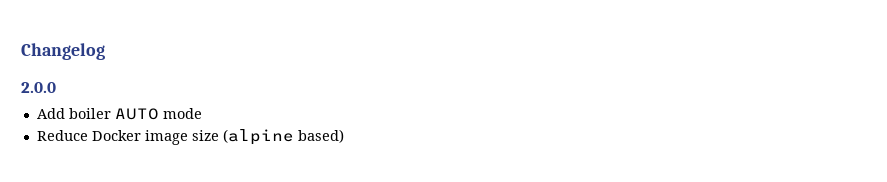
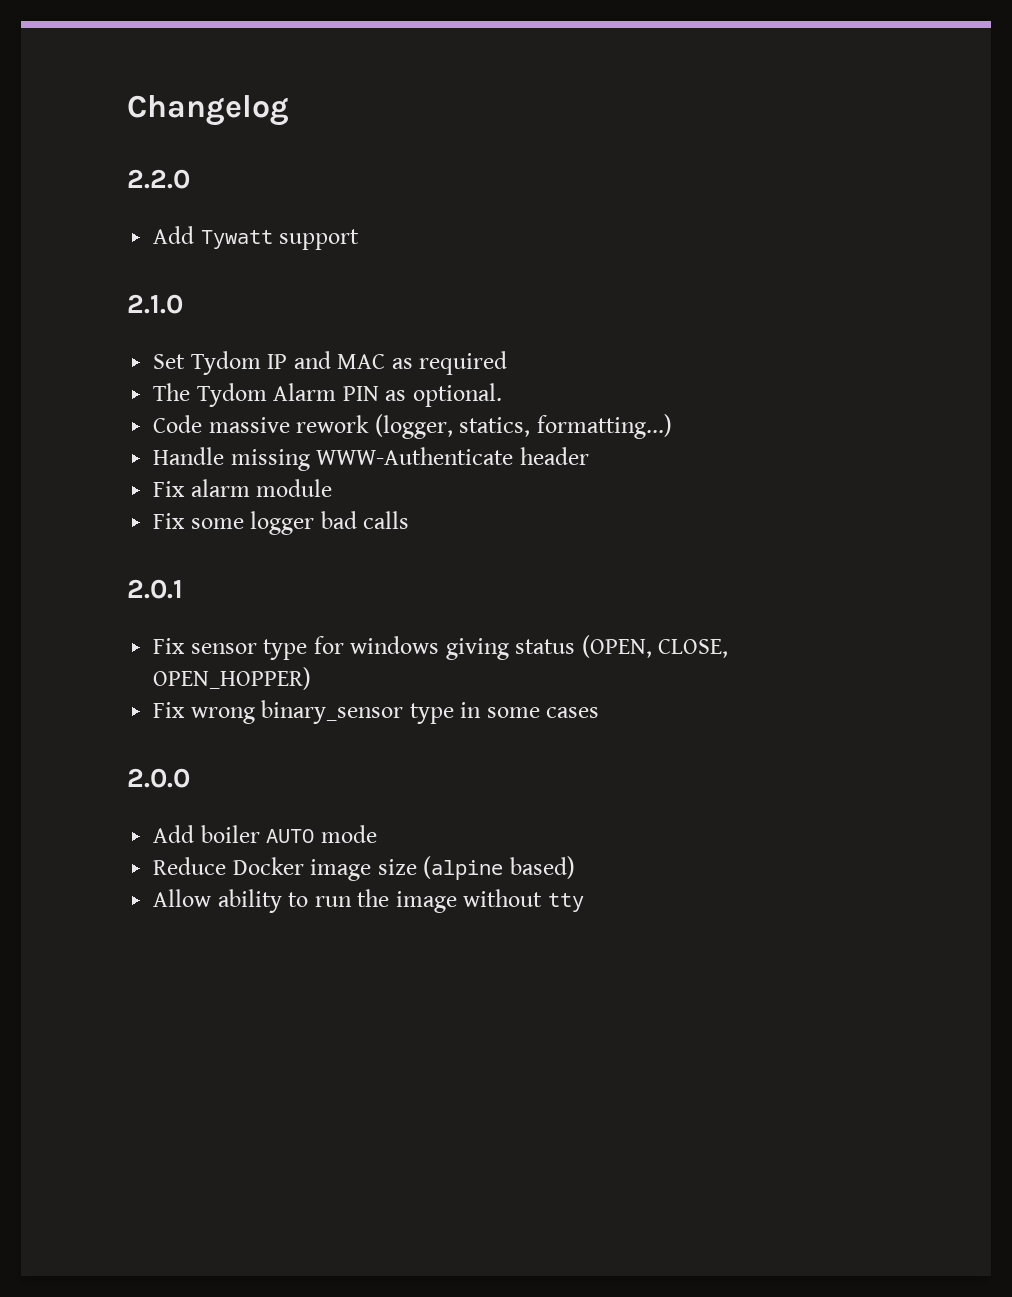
+ 2.2.0
+ Add Tywatt support
+ 2.1.0
+ Set Tydom IP and MAC as required
+ The Tydom Alarm PIN as optional.
+ Code massive rework (logger, statics, formatting...)
+ Handle missing WWW-Authenticate header
+ Fix alarm module
+ Fix some logger bad calls
+ 2.0.1
+ Fix sensor type for windows giving status (OPEN, CLOSE, OPEN_HOPPER)
+ Fix wrong binary_sensor type in some cases
+ Allow ability to run the image without tty

